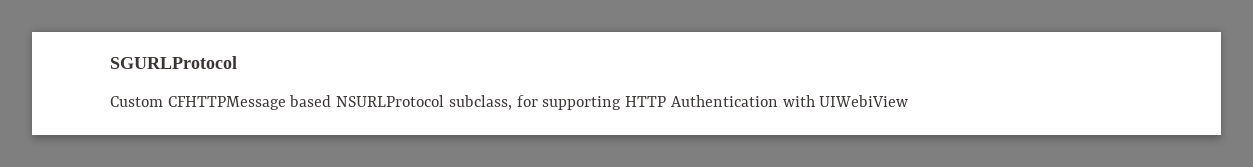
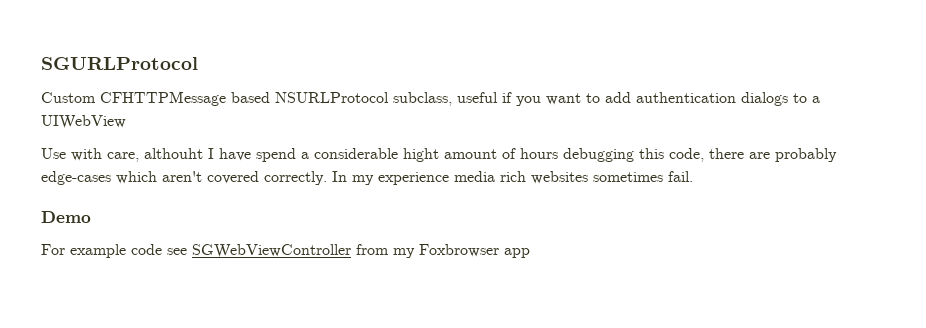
- Custom CFHTTPMessage based NSURLProtocol subclass, for supporting HTTP Authentication with UIWebiView
+ Custom CFHTTPMessage based NSURLProtocol subclass, useful if you want to add authentication dialogs to a UIWebView
+ Use with care, althouht I have spend a considerable hight amount of hours debugging this code, there are probably edge-cases which aren't covered correctly. In my experience media rich websites sometimes fail.
+ Demo
+ For example code see SGWebViewController from my Foxbrowser app

